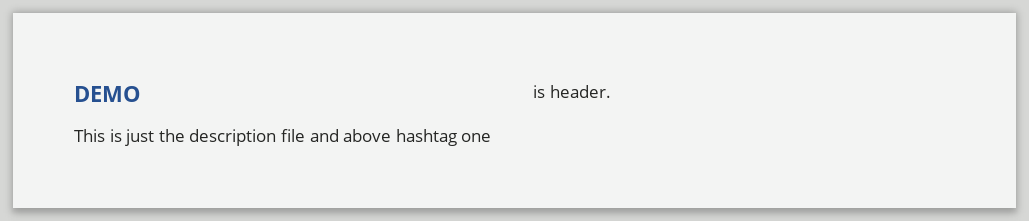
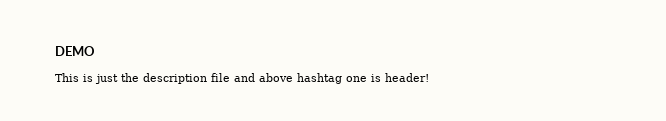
- This is just the description file and above hashtag one is header.
+ This is just the description file and above hashtag one is header!

